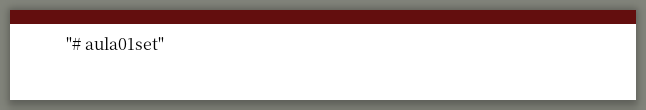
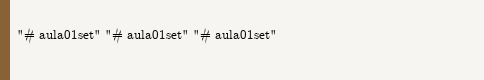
- "# aula01set"
+ "# aula01set" "# aula01set" "# aula01set"

